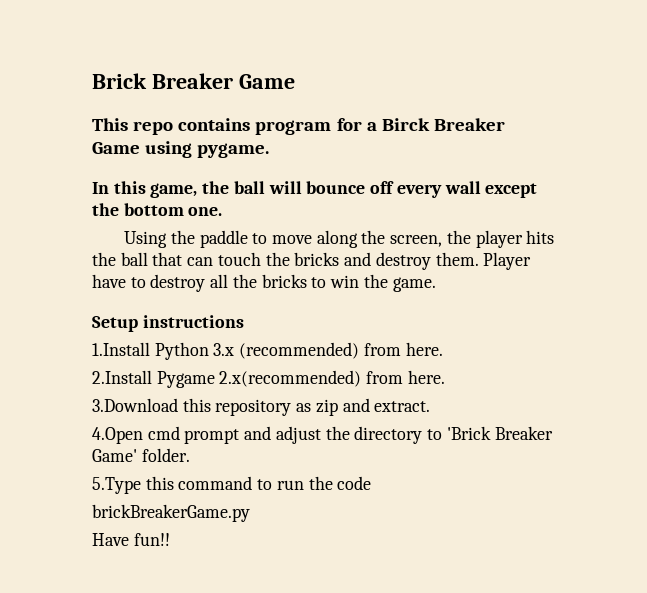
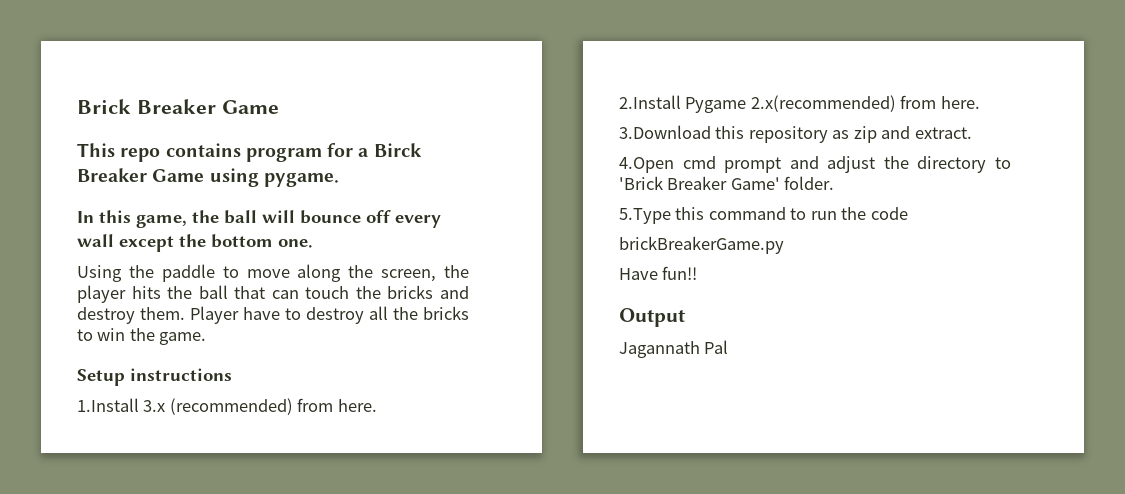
- 1.Install Python 3.x (recommended) from here.
+ 1.Install 3.x (recommended) from here.
+ Output
+ Jagannath Pal

